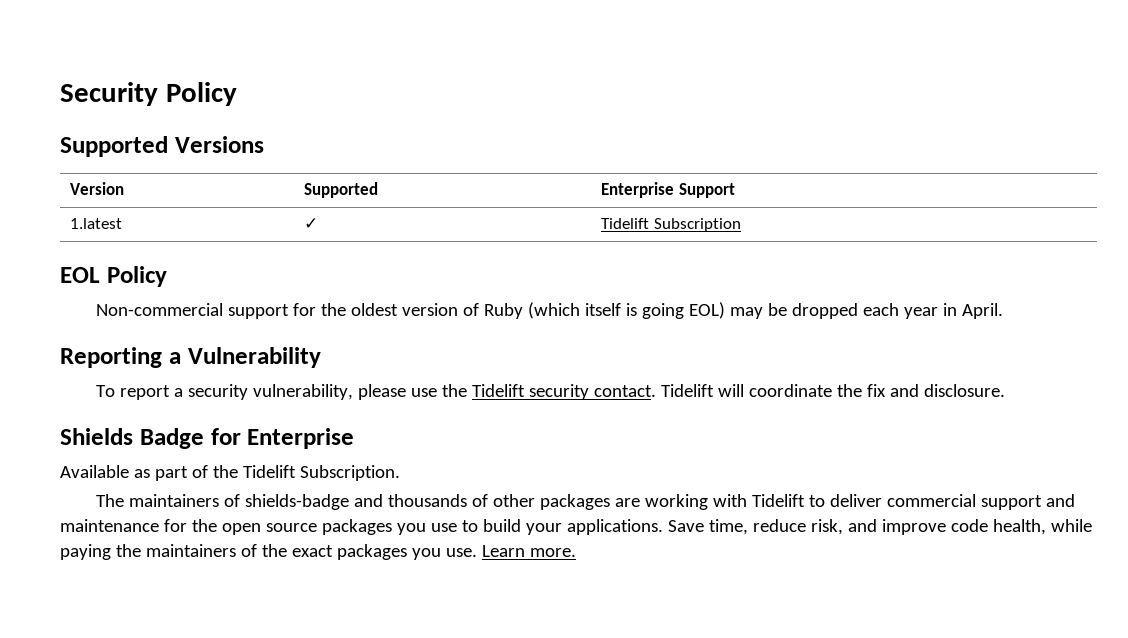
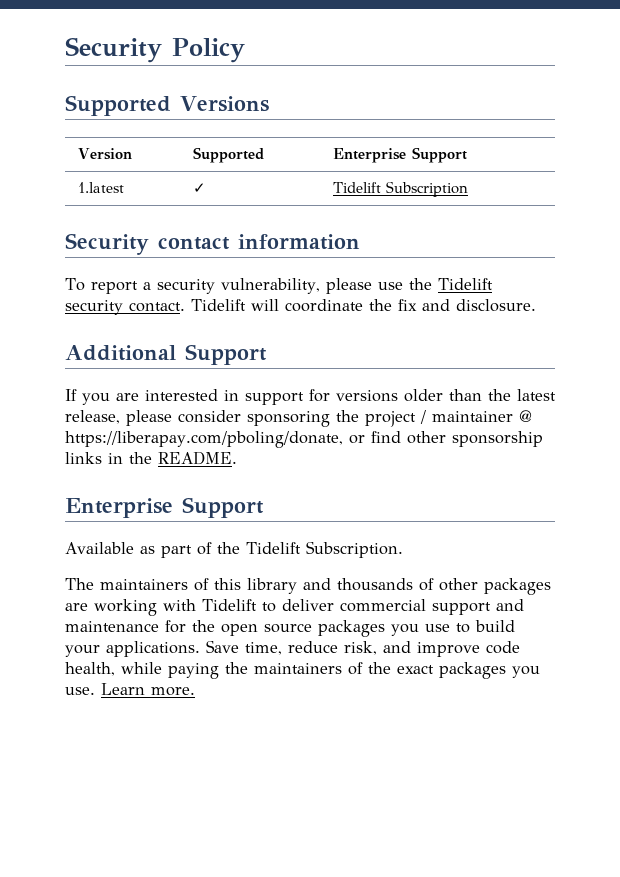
- EOL Policy
- Non-commercial support for the oldest version of Ruby (which itself is going EOL) may be dropped each year in April.
- Reporting a Vulnerability
+ Security contact information
- Shields Badge for Enterprise
+ Additional Support
+ If you are interested in support for versions older than the latest release, please consider sponsoring the project / maintainer @ https://liberapay.com/pboling/donate, or find other sponsorship links in the README.
+ Enterprise Support
- The maintainers of shields-badge and thousands of other packages are working with Tidelift to deliver commercial support and maintenance for the open source packages you use to build your applications.
+ The maintainers of this library and thousands of other packages are working with Tidelift to deliver commercial support and maintenance for the open source packages you use to build your applications.

